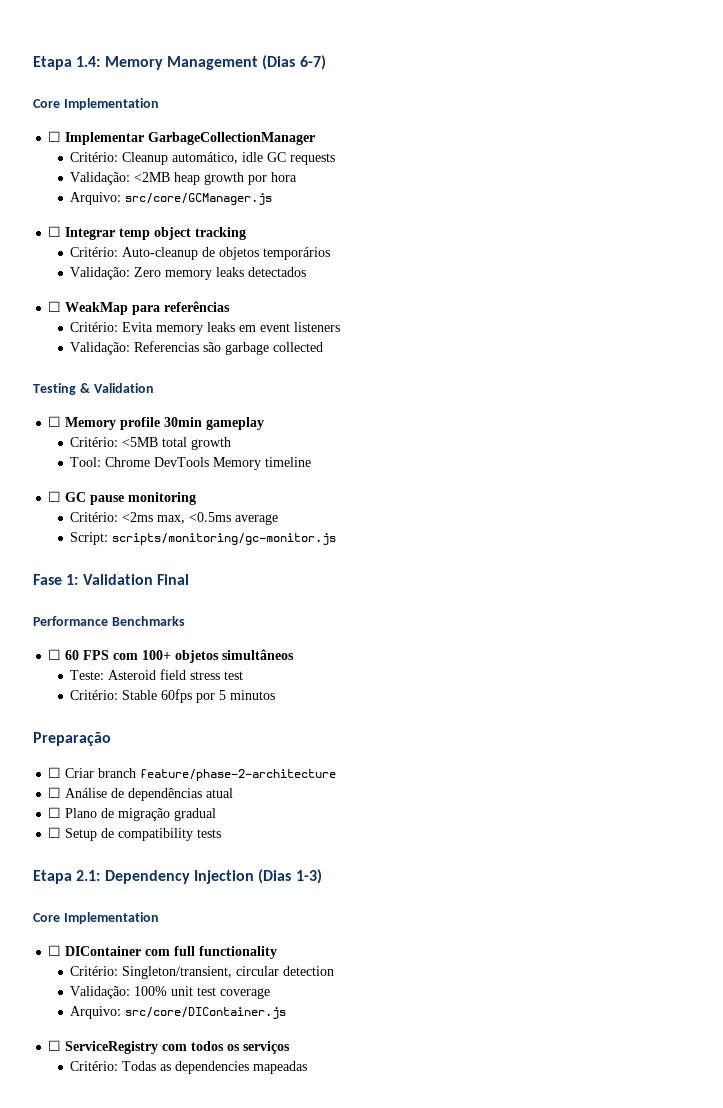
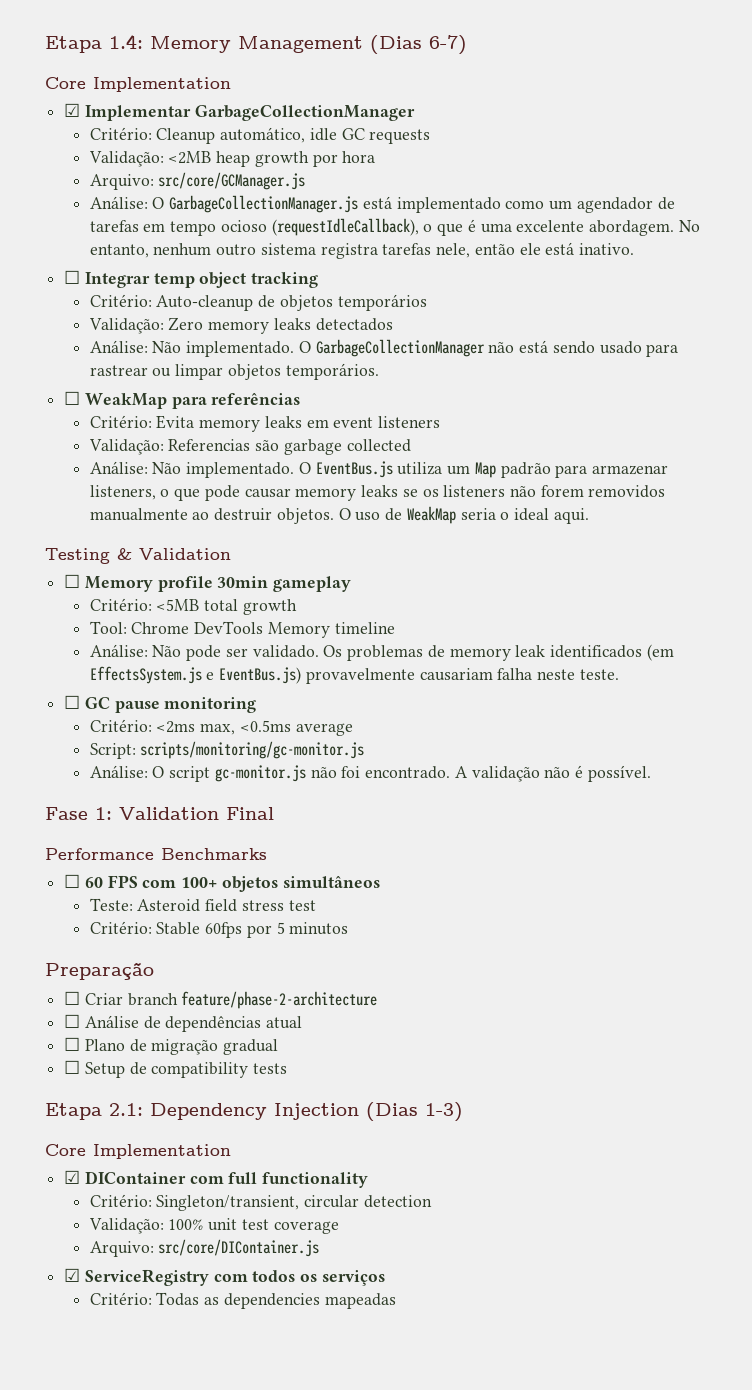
- ☐ Implementar GarbageCollectionManager
+ ☑ Implementar GarbageCollectionManager
+ Análise: O GarbageCollectionManager.js está implementado como um agendador de tarefas em tempo ocioso (requestIdleCallback), o que é uma excelente abordagem. No entanto, nenhum outro sistema registra tarefas nele, então ele está inativo.
+ Análise: Não implementado. O GarbageCollectionManager não está sendo usado para rastrear ou limpar objetos temporários.
+ Análise: Não implementado. O EventBus.js utiliza um Map padrão para armazenar listeners, o que pode causar memory leaks se os listeners não forem removidos manualmente ao destruir objetos. O uso de WeakMap seria o ideal aqui.
+ Análise: Não pode ser validado. Os problemas de memory leak identificados (em EffectsSystem.js e EventBus.js) provavelmente causariam falha neste teste.
+ Análise: O script gc-monitor.js não foi encontrado. A validação não é possível.
- ☐ DIContainer com full functionality
+ ☑ DIContainer com full functionality
- ☐ ServiceRegistry com todos os serviços
+ ☑ ServiceRegistry com todos os serviços

